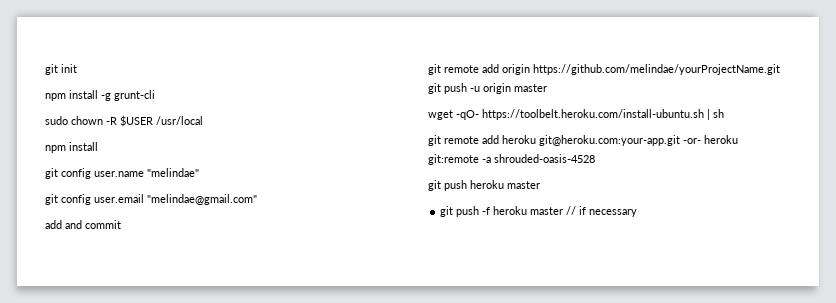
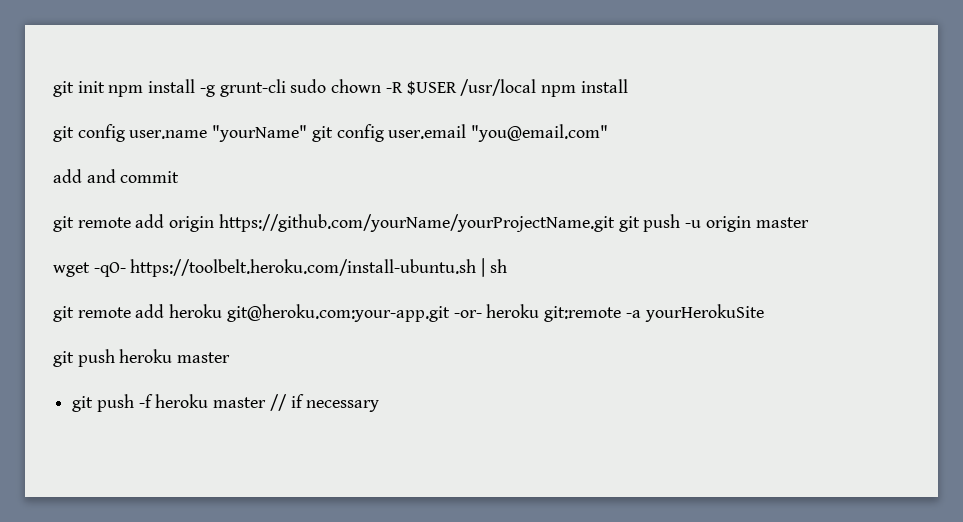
- git init
- npm install -g grunt-cli
- sudo chown -R $USER /usr/local
- npm install
+ git init npm install -g grunt-cli sudo chown -R $USER /usr/local npm install
- git config user.name "melindae"
- git config user.email "melindae@gmail.com"
+ git config user.name "yourName" git config user.email "you@email.com"
- git remote add origin https://github.com/melindae/yourProjectName.git git push -u origin master
+ git remote add origin https://github.com/yourName/yourProjectName.git git push -u origin master
- git remote add heroku git@heroku.com:your-app.git -or- heroku git:remote -a shrouded-oasis-4528
+ git remote add heroku git@heroku.com:your-app.git -or- heroku git:remote -a yourHerokuSite

